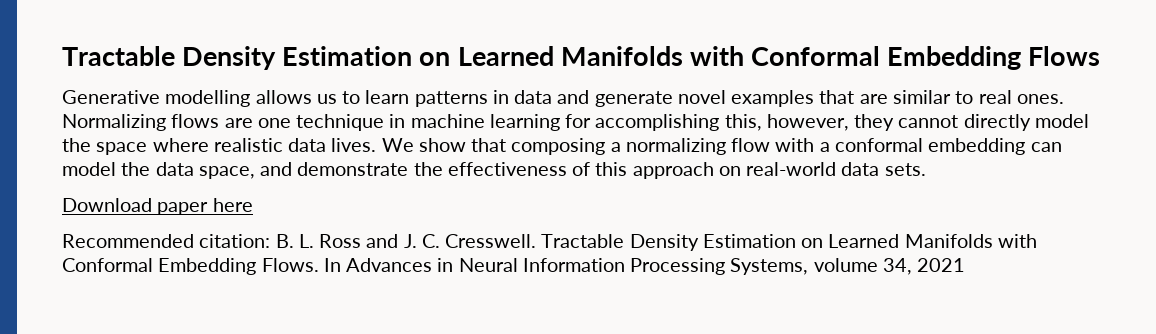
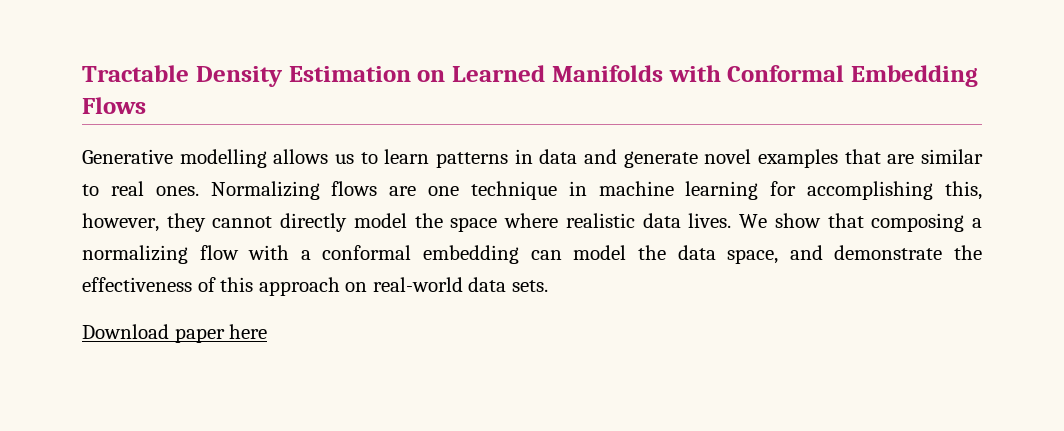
- Recommended citation: B. L. Ross and J. C. Cresswell. Tractable Density Estimation on Learned Manifolds with Conformal Embedding Flows. In Advances in Neural Information Processing Systems, volume 34, 2021

